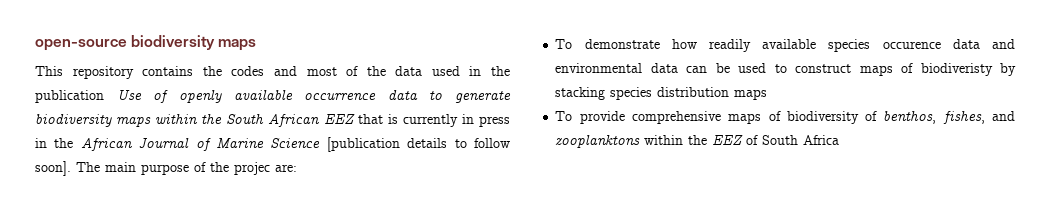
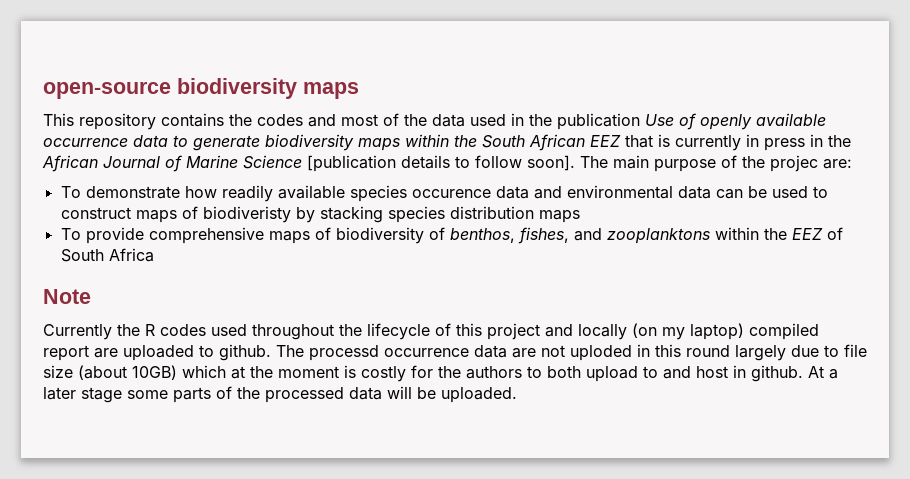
+ Note
+ Currently the R codes used throughout the lifecycle of this project and locally (on my laptop) compiled report are uploaded to github. The processd occurrence data are not uploded in this round largely due to file size (about 10GB) which at the moment is costly for the authors to both upload to and host in github. At a later stage some parts of the processed data will be uploaded.

